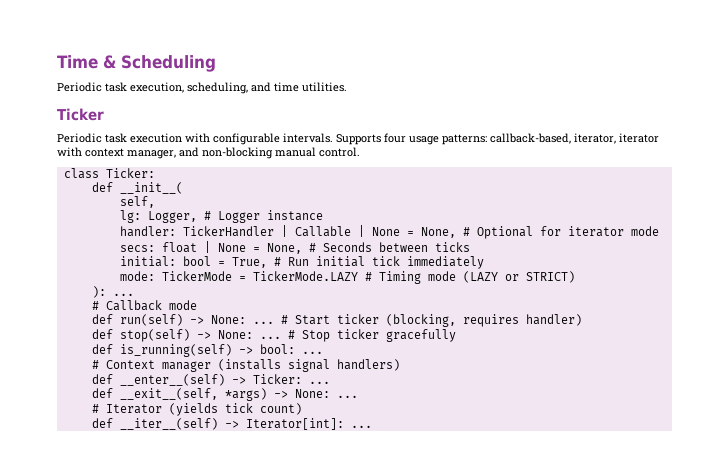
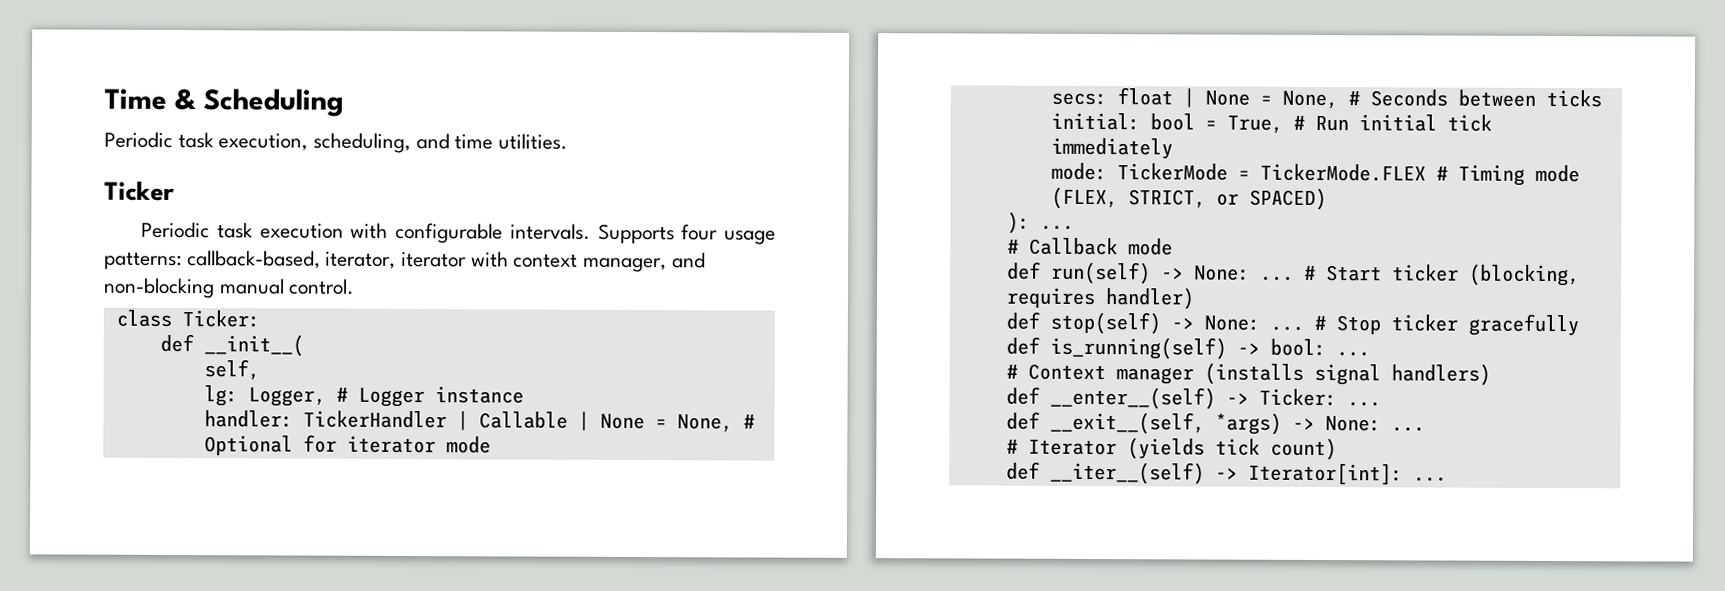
- mode: TickerMode = TickerMode.LAZY # Timing mode (LAZY or STRICT)
+ mode: TickerMode = TickerMode.FLEX # Timing mode (FLEX, STRICT, or SPACED)

